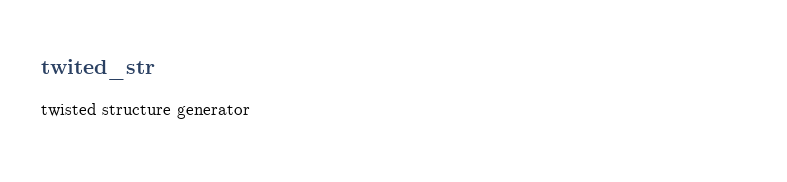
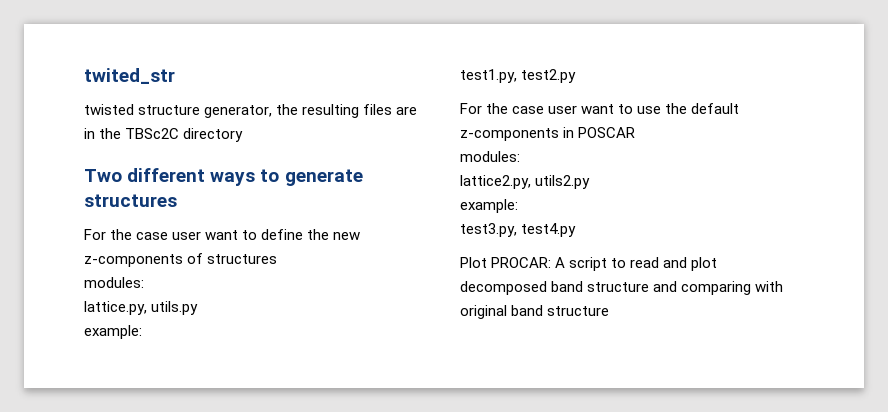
- twisted structure generator
+ twisted structure generator, the resulting files are in the TBSc2C directory
+ Two different ways to generate structures
+ For the case user want to define the new z-components of structures
+ modules:
+ lattice.py, utils.py
+ example:
+ test1.py, test2.py
+ For the case user want to use the default z-components in POSCAR
+ modules:
+ lattice2.py, utils2.py
+ example:
+ test3.py, test4.py
+ Plot PROCAR: A script to read and plot decomposed band structure and comparing with original band structure

